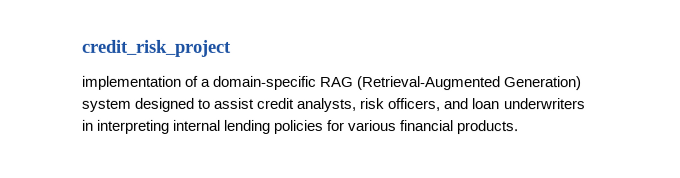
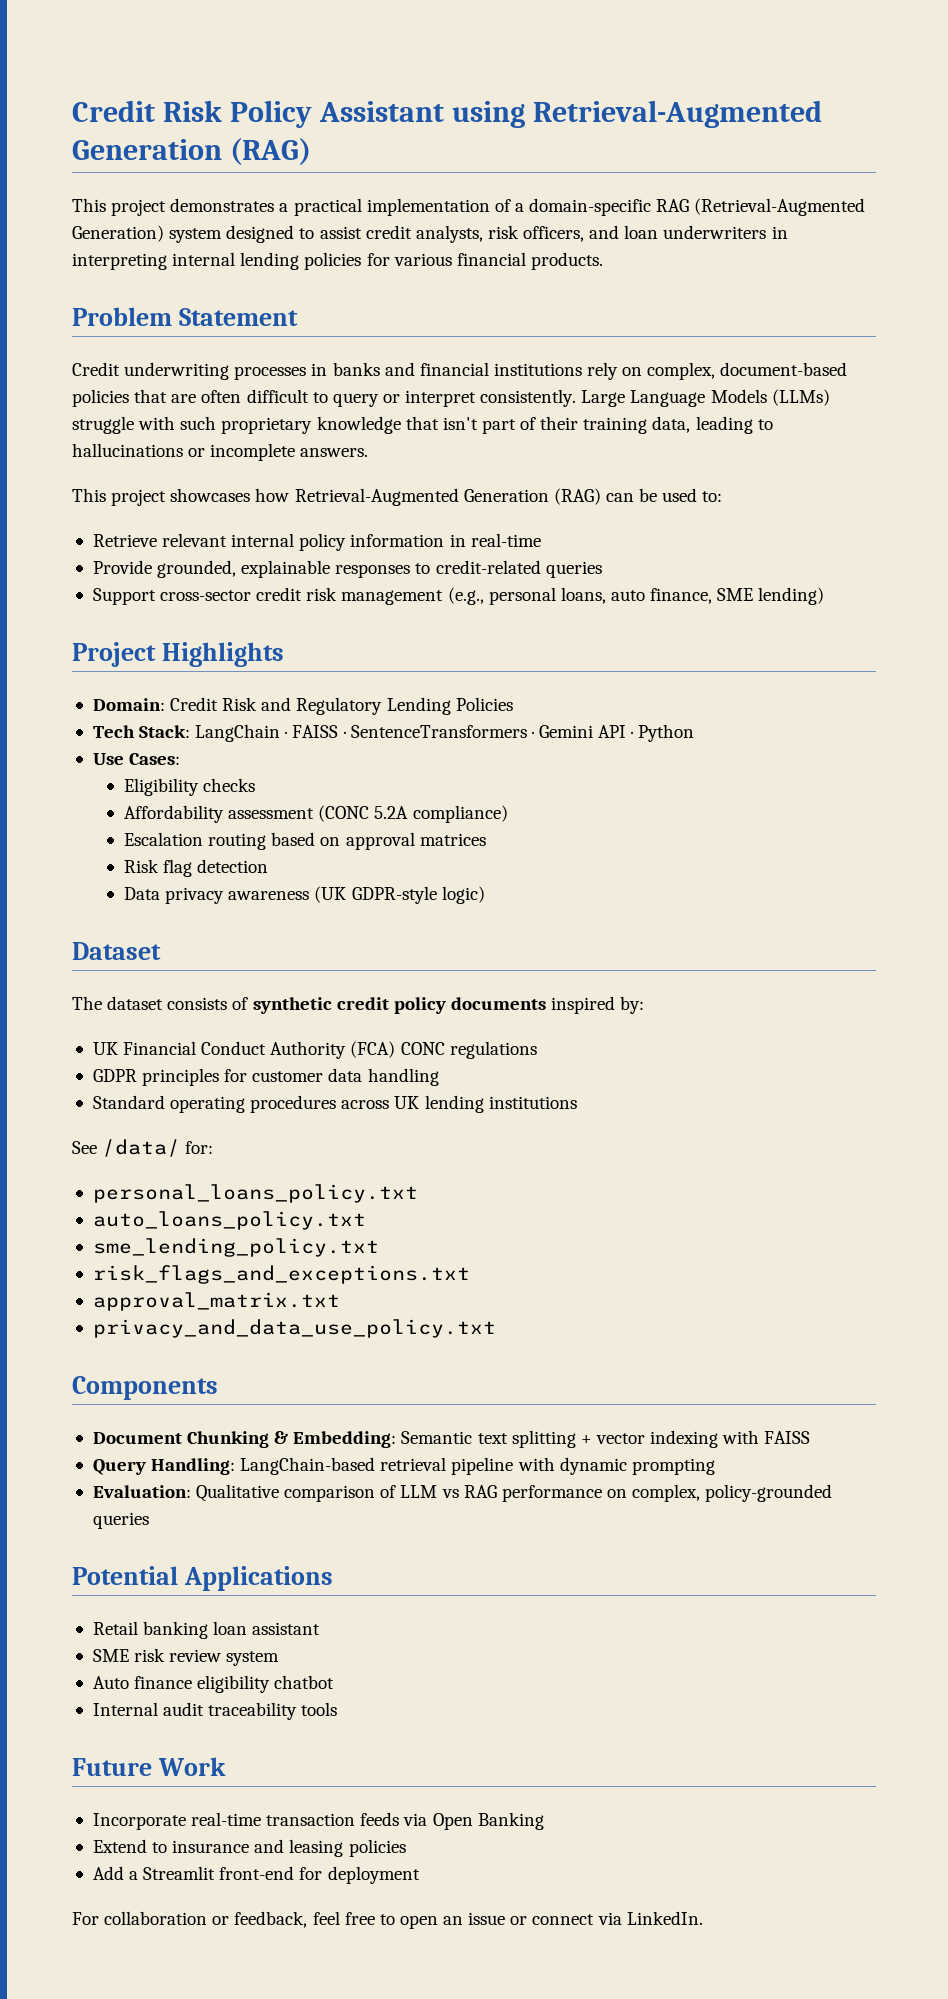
- credit_risk_project
- implementation of a domain-specific RAG (Retrieval-Augmented Generation) system designed to assist credit analysts, risk officers, and loan underwriters in interpreting internal lending policies for various financial products.
+ Credit Risk Policy Assistant using Retrieval-Augmented Generation (RAG)
+ This project demonstrates a practical implementation of a domain-specific RAG (Retrieval-Augmented Generation) system designed to assist credit analysts, risk officers, and loan underwriters in interpreting internal lending policies for various financial products.
+ Problem Statement
+ Credit underwriting processes in banks and financial institutions rely on complex, document-based policies that are often difficult to query or interpret consistently. Large Language Models (LLMs) struggle with such proprietary knowledge that isn't part of their training data, leading to hallucinations or incomplete answers.
+ This project showcases how Retrieval-Augmented Generation (RAG) can be used to:
+ Retrieve relevant internal policy information in real-time
+ Provide grounded, explainable responses to credit-related queries
+ Support cross-sector credit risk management (e.g., personal loans, auto finance, SME lending)
+ Project Highlights
+ Domain: Credit Risk and Regulatory Lending Policies
+ Tech Stack: LangChain · FAISS · SentenceTransformers · Gemini API · Python
+ Use Cases:
+ Eligibility checks
+ Affordability assessment (CONC 5.2A compliance)
+ Escalation routing based on approval matrices
+ Risk flag detection
+ Data privacy awareness (UK GDPR-style logic)
+ Dataset
+ The dataset consists of synthetic credit policy documents inspired by:
+ UK Financial Conduct Authority (FCA) CONC regulations
+ GDPR principles for customer data handling
+ Standard operating procedures across UK lending institutions
+ See /data/ for:
+ personal_loans_policy.txt
+ auto_loans_policy.txt
+ sme_lending_policy.txt
+ risk_flags_and_exceptions.txt
+ approval_matrix.txt
+ privacy_and_data_use_policy.txt
+ Components
+ Document Chunking & Embedding: Semantic text splitting + vector indexing with FAISS
+ Query Handling: LangChain-based retrieval pipeline with dynamic prompting
+ Evaluation: Qualitative comparison of LLM vs RAG performance on complex, policy-grounded queries
+ Potential Applications
+ Retail banking loan assistant
+ SME risk review system
+ Auto finance eligibility chatbot
+ Internal audit traceability tools
+ Future Work
+ Incorporate real-time transaction feeds via Open Banking
+ Extend to insurance and leasing policies
+ Add a Streamlit front-end for deployment
+ For collaboration or feedback, feel free to open an issue or connect via LinkedIn.

